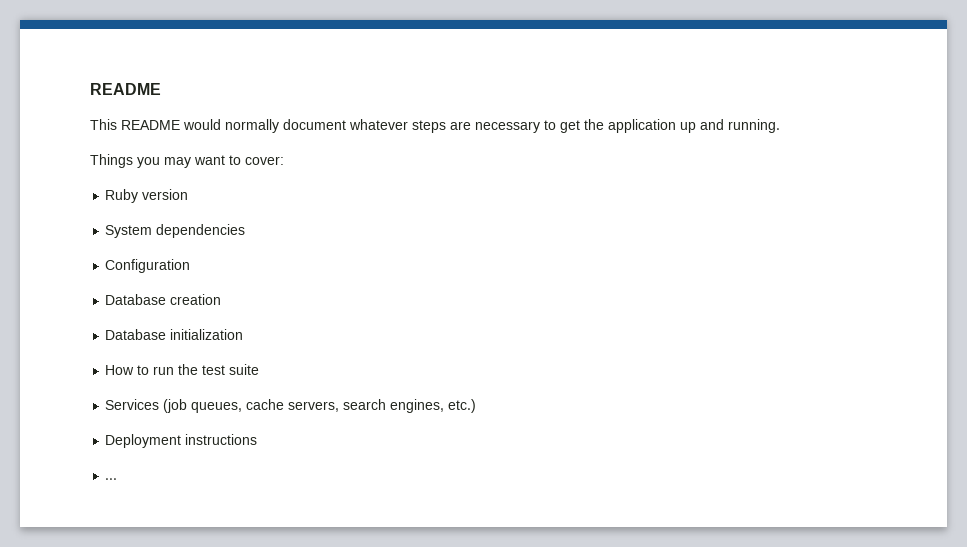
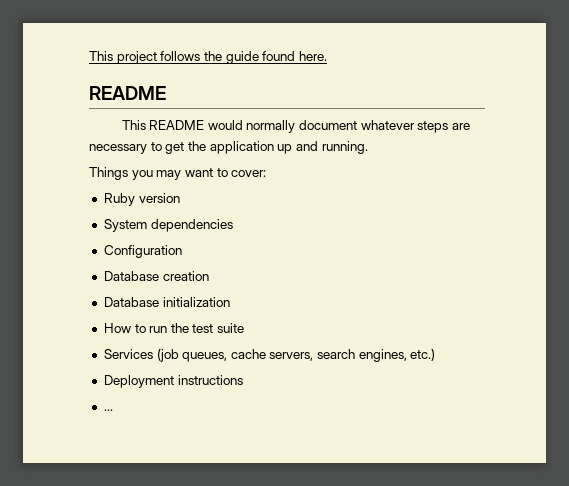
+ This project follows the guide found here.

